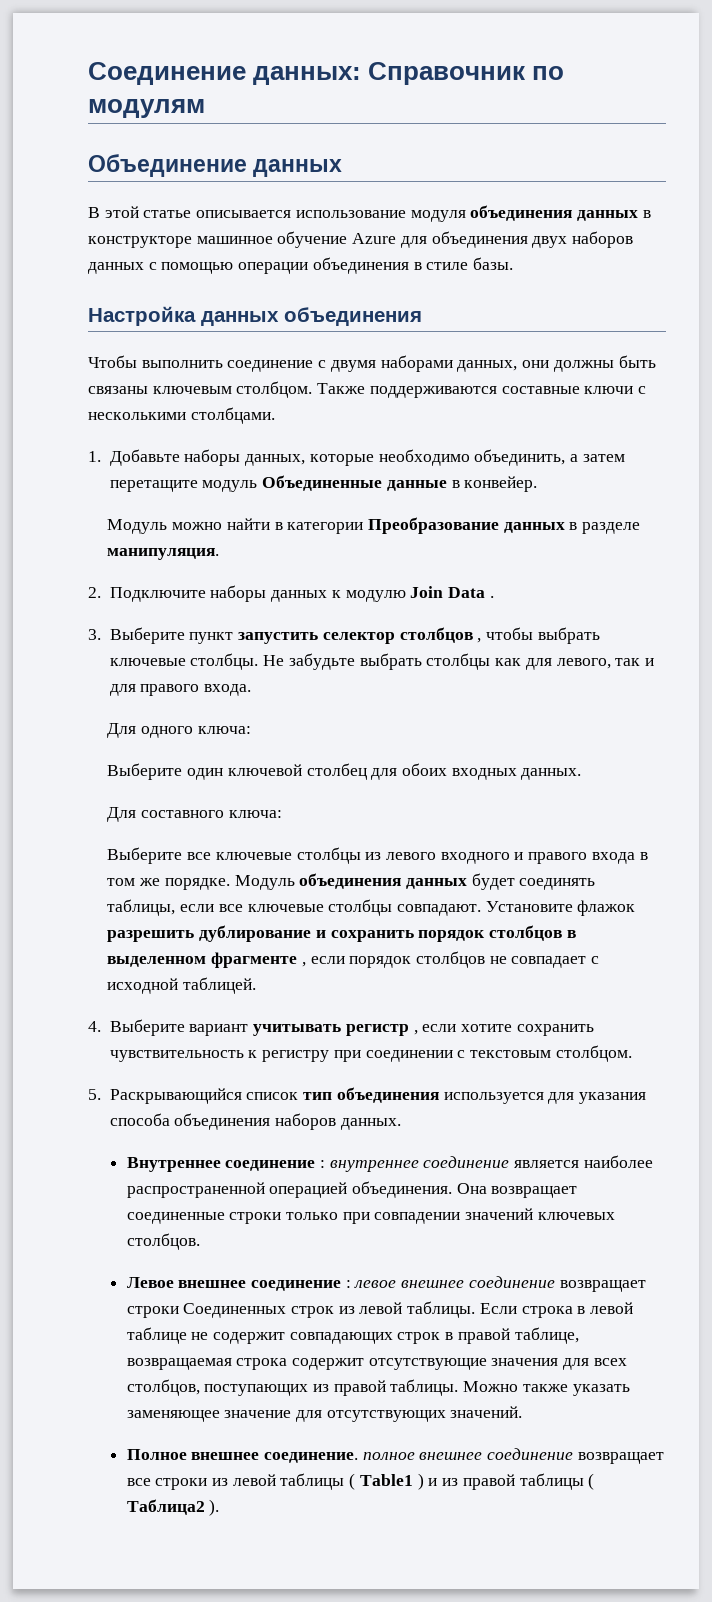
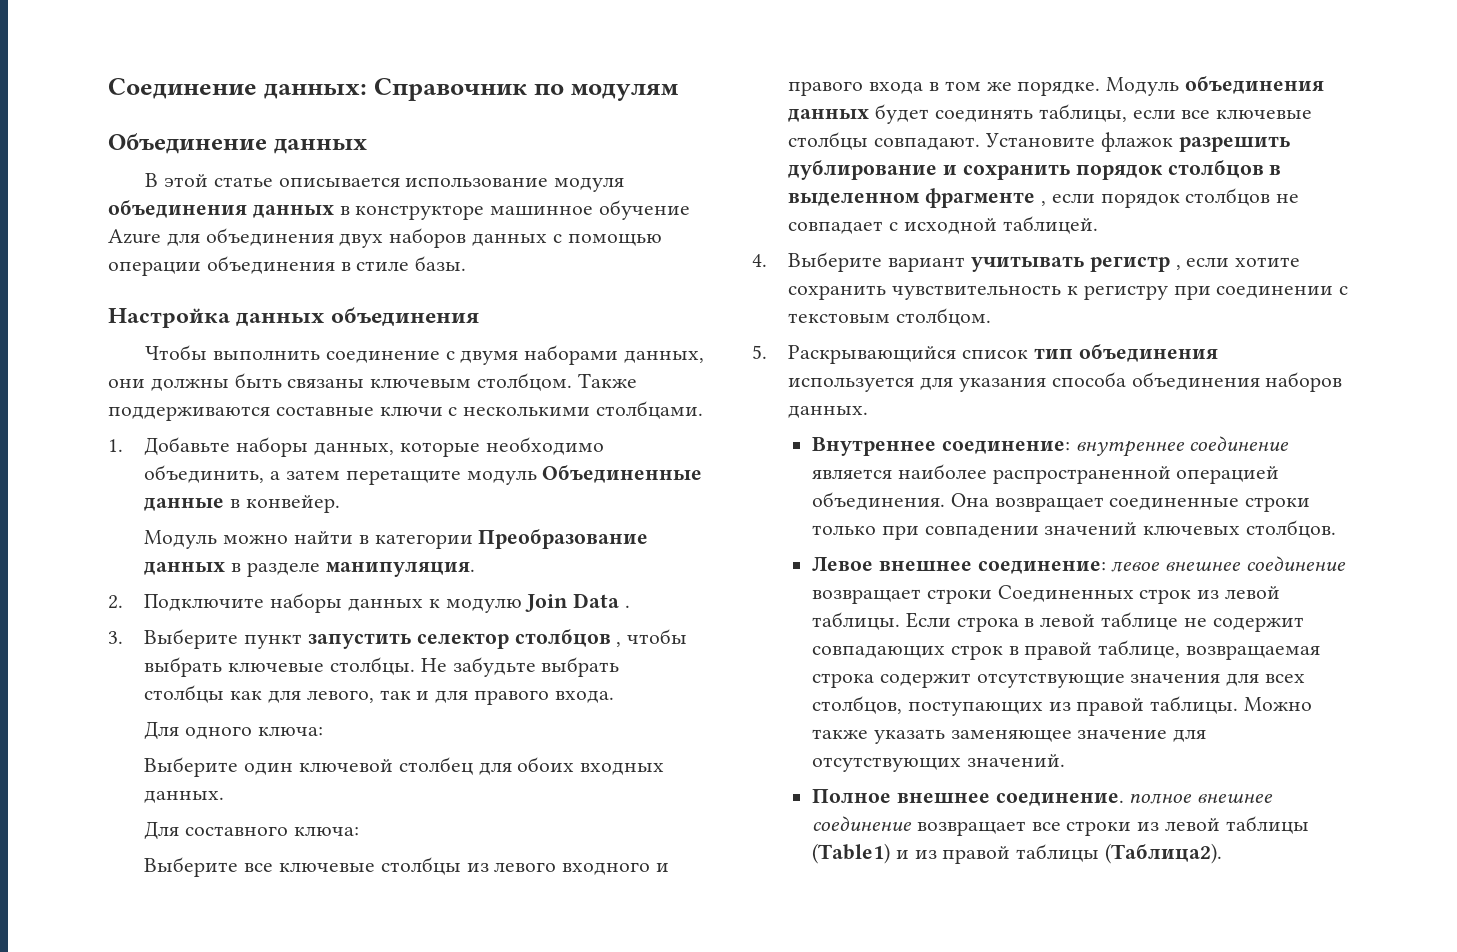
- Внутреннее соединение : внутреннее соединение является наиболее распространенной операцией объединения.
+ Внутреннее соединение: внутреннее соединение является наиболее распространенной операцией объединения.
- Левое внешнее соединение : левое внешнее соединение возвращает строки Соединенных строк из левой таблицы.
+ Левое внешнее соединение: левое внешнее соединение возвращает строки Соединенных строк из левой таблицы.
- Полное внешнее соединение. полное внешнее соединение возвращает все строки из левой таблицы ( Table1 ) и из правой таблицы ( Таблица2 ).
+ Полное внешнее соединение. полное внешнее соединение возвращает все строки из левой таблицы (Table1) и из правой таблицы (Таблица2).

